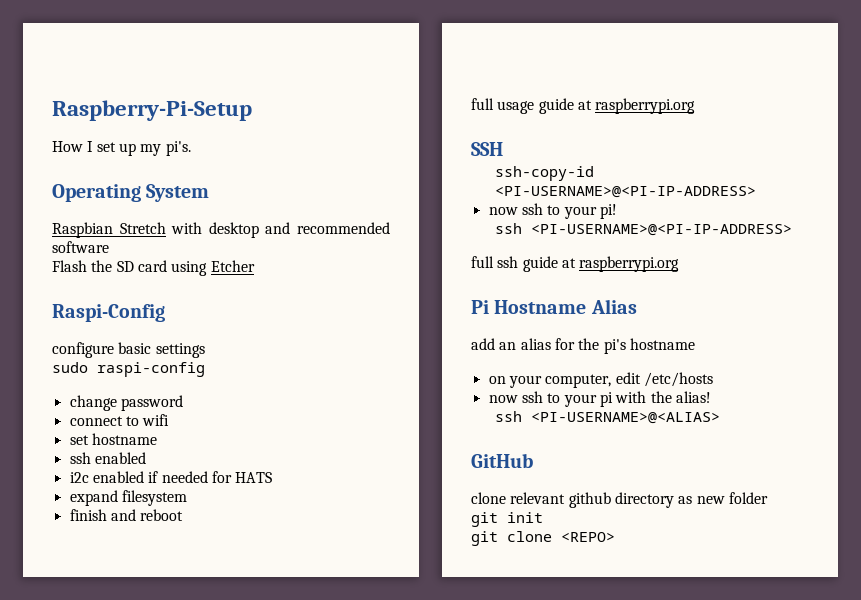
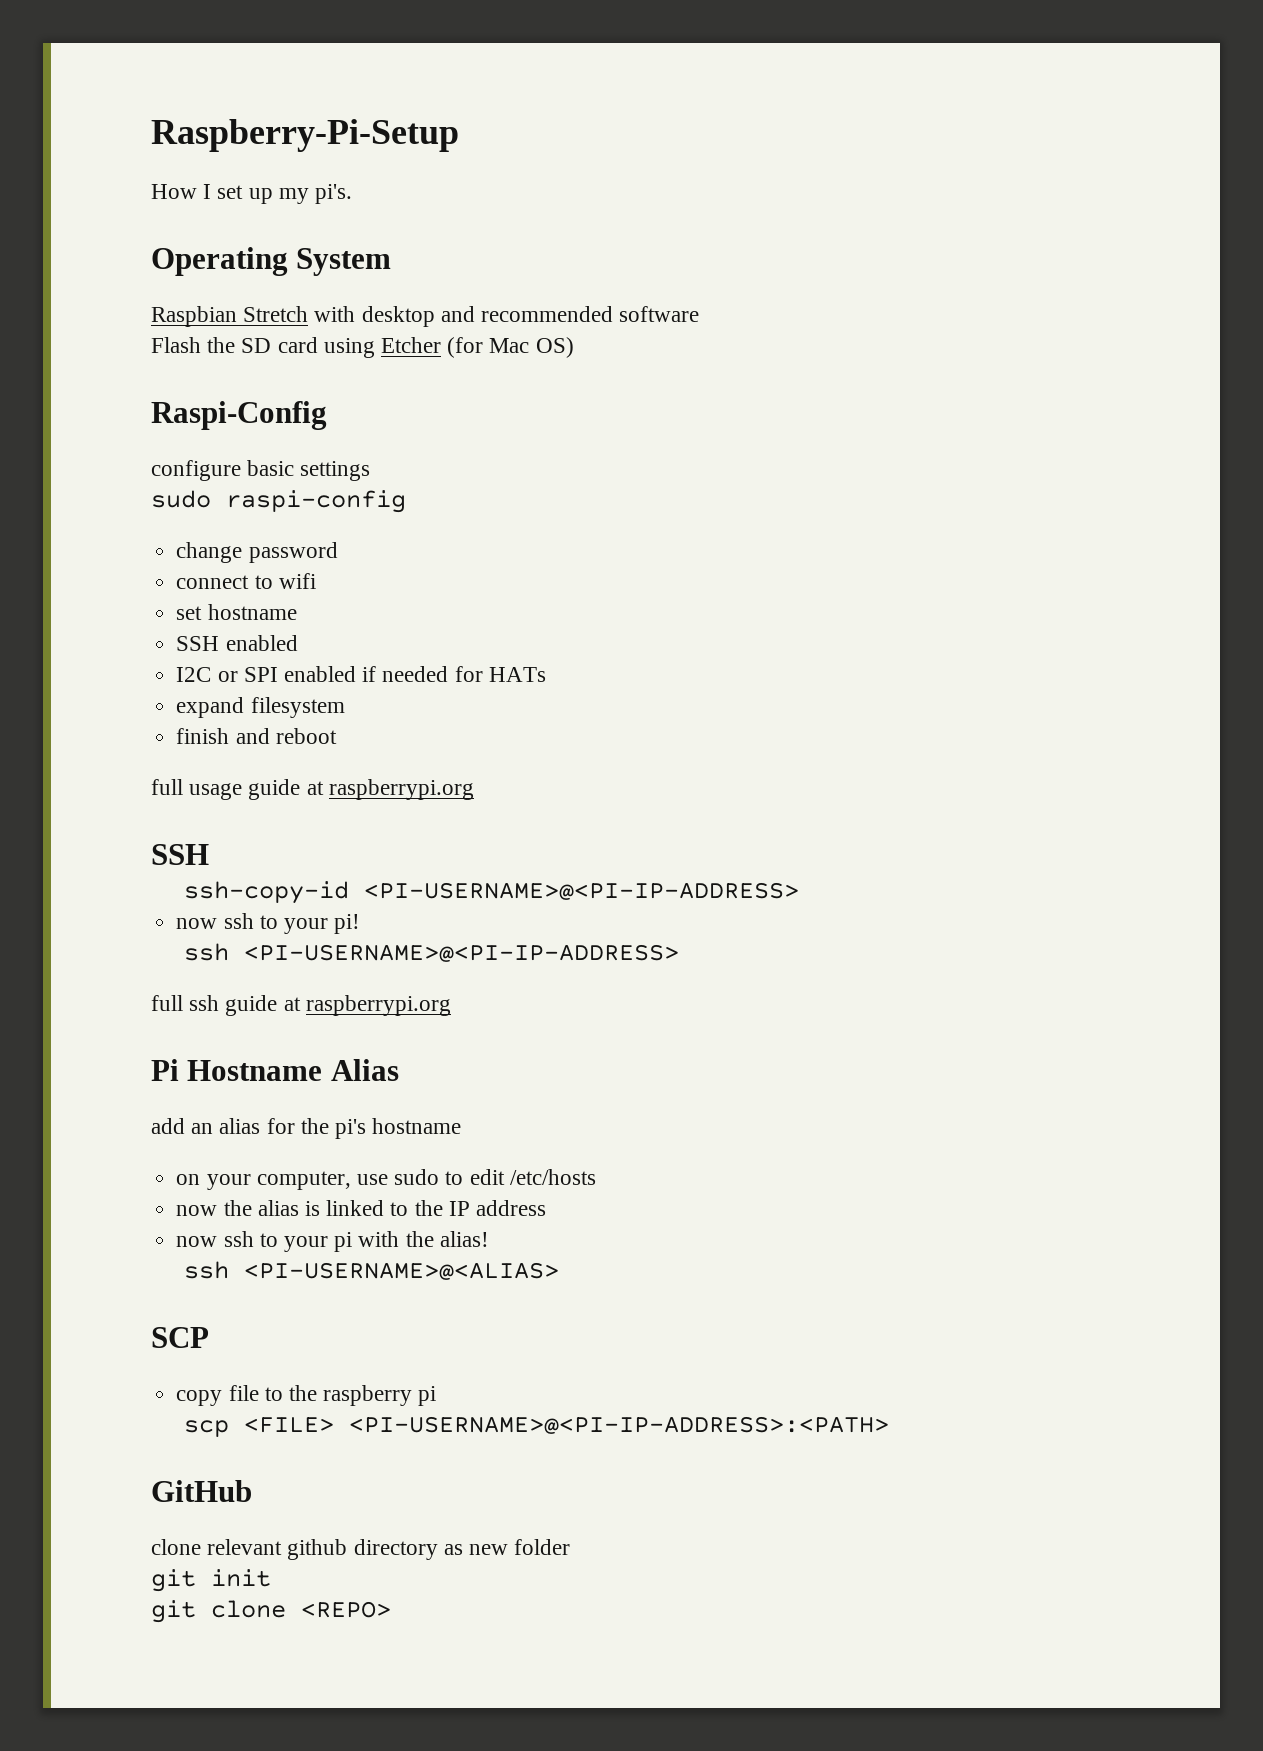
- Flash the SD card using Etcher
+ Flash the SD card using Etcher (for Mac OS)
- ssh enabled
+ SSH enabled
- i2c enabled if needed for HATS
+ I2C or SPI enabled if needed for HATs
- on your computer, edit /etc/hosts
+ on your computer, use sudo to edit /etc/hosts
+ now the alias is linked to the IP address
+ SCP
+ copy file to the raspberry pi
+ scp <FILE> <PI-USERNAME>@<PI-IP-ADDRESS>:<PATH>

